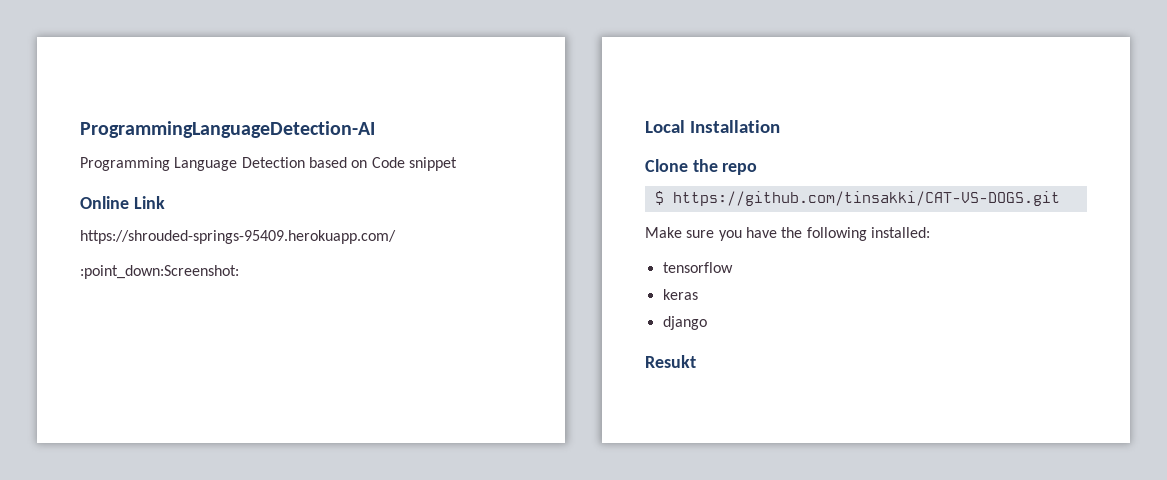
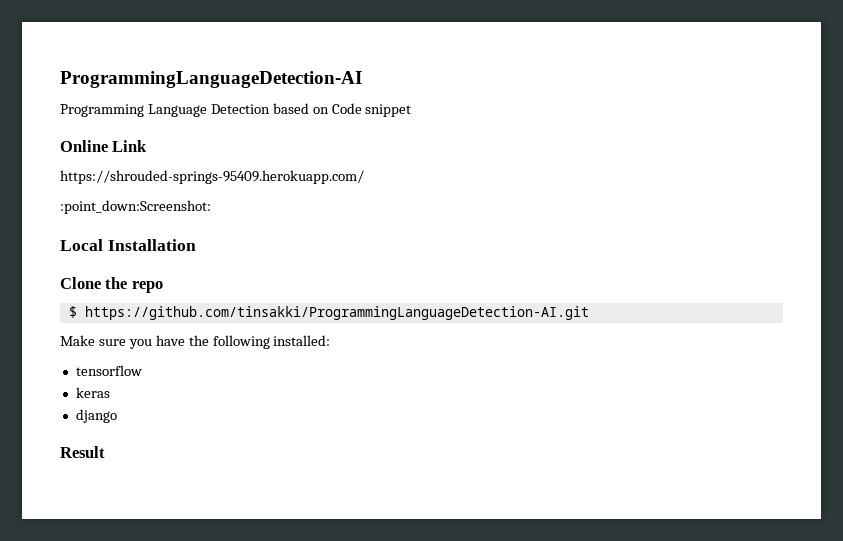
- $ https://github.com/tinsakki/CAT-VS-DOGS.git
+ $ https://github.com/tinsakki/ProgrammingLanguageDetection-AI.git
- Resukt
+ Result

